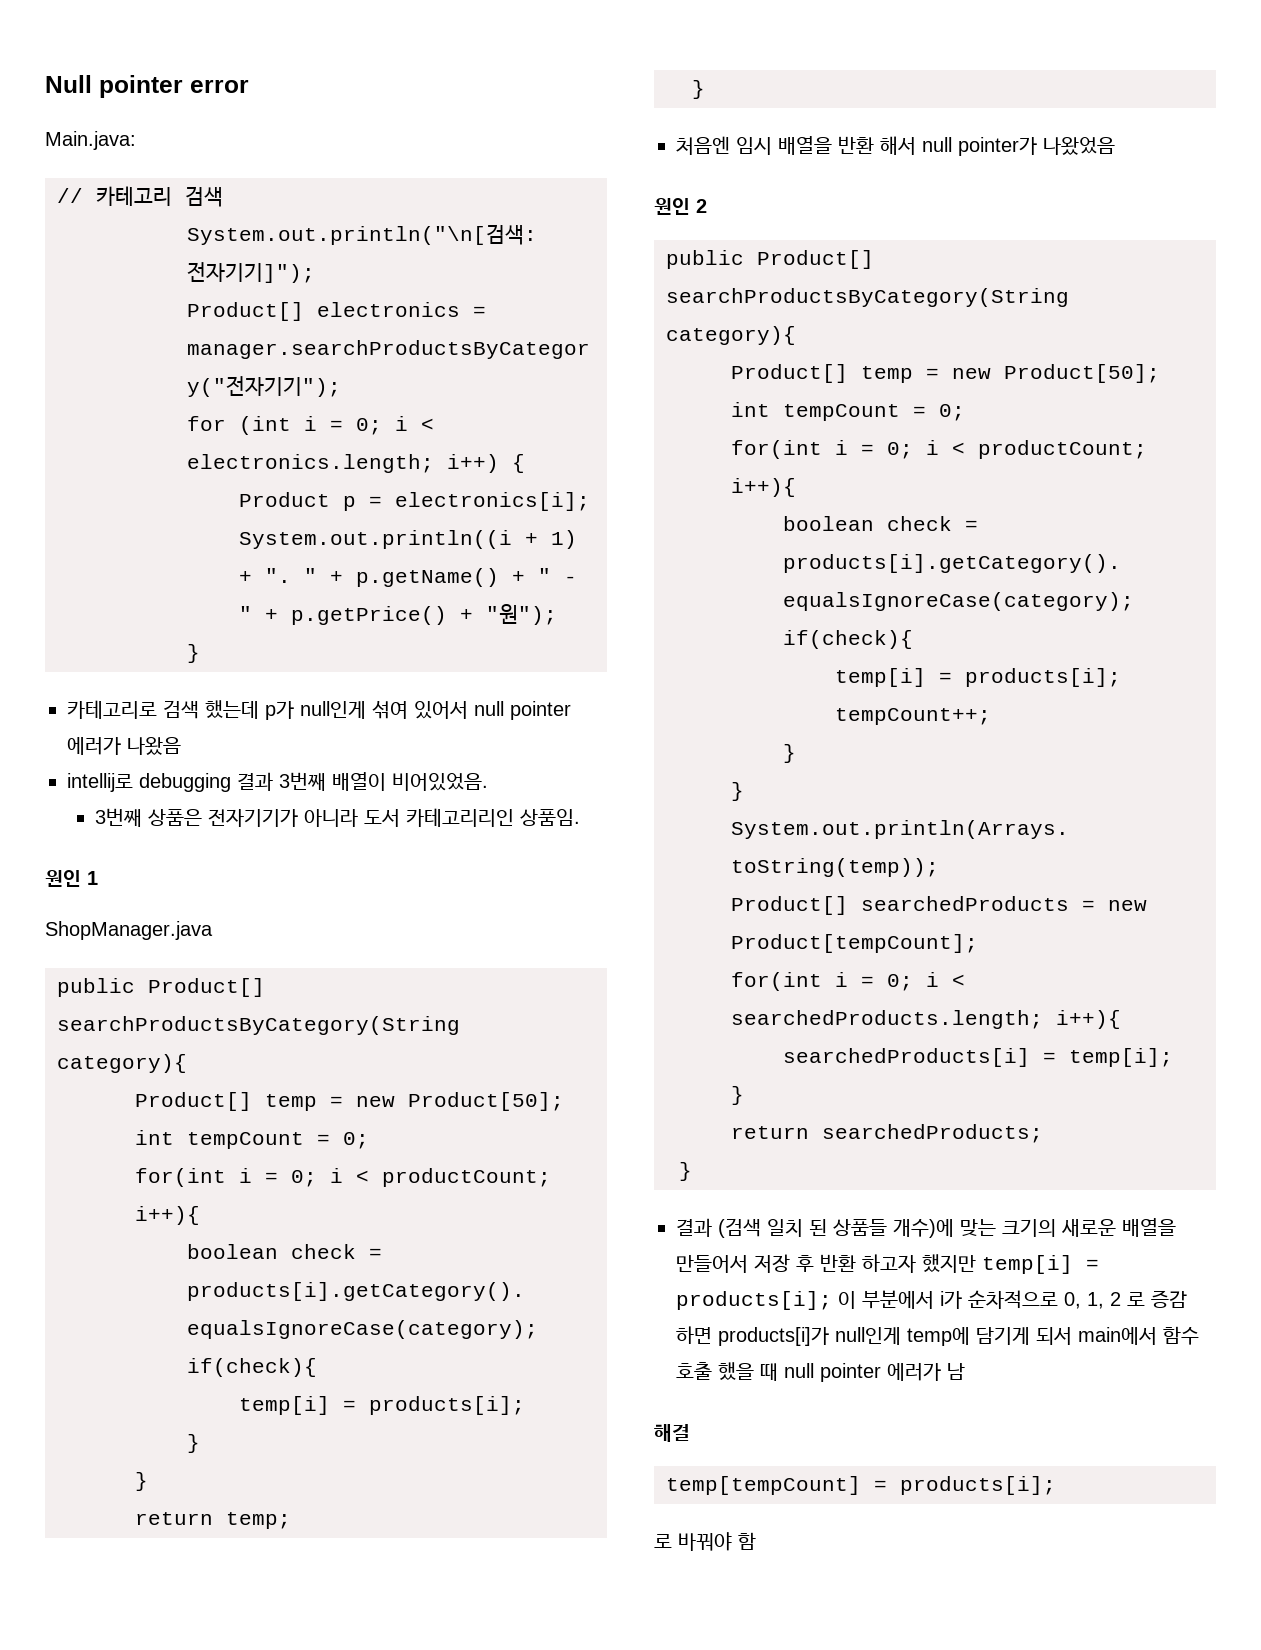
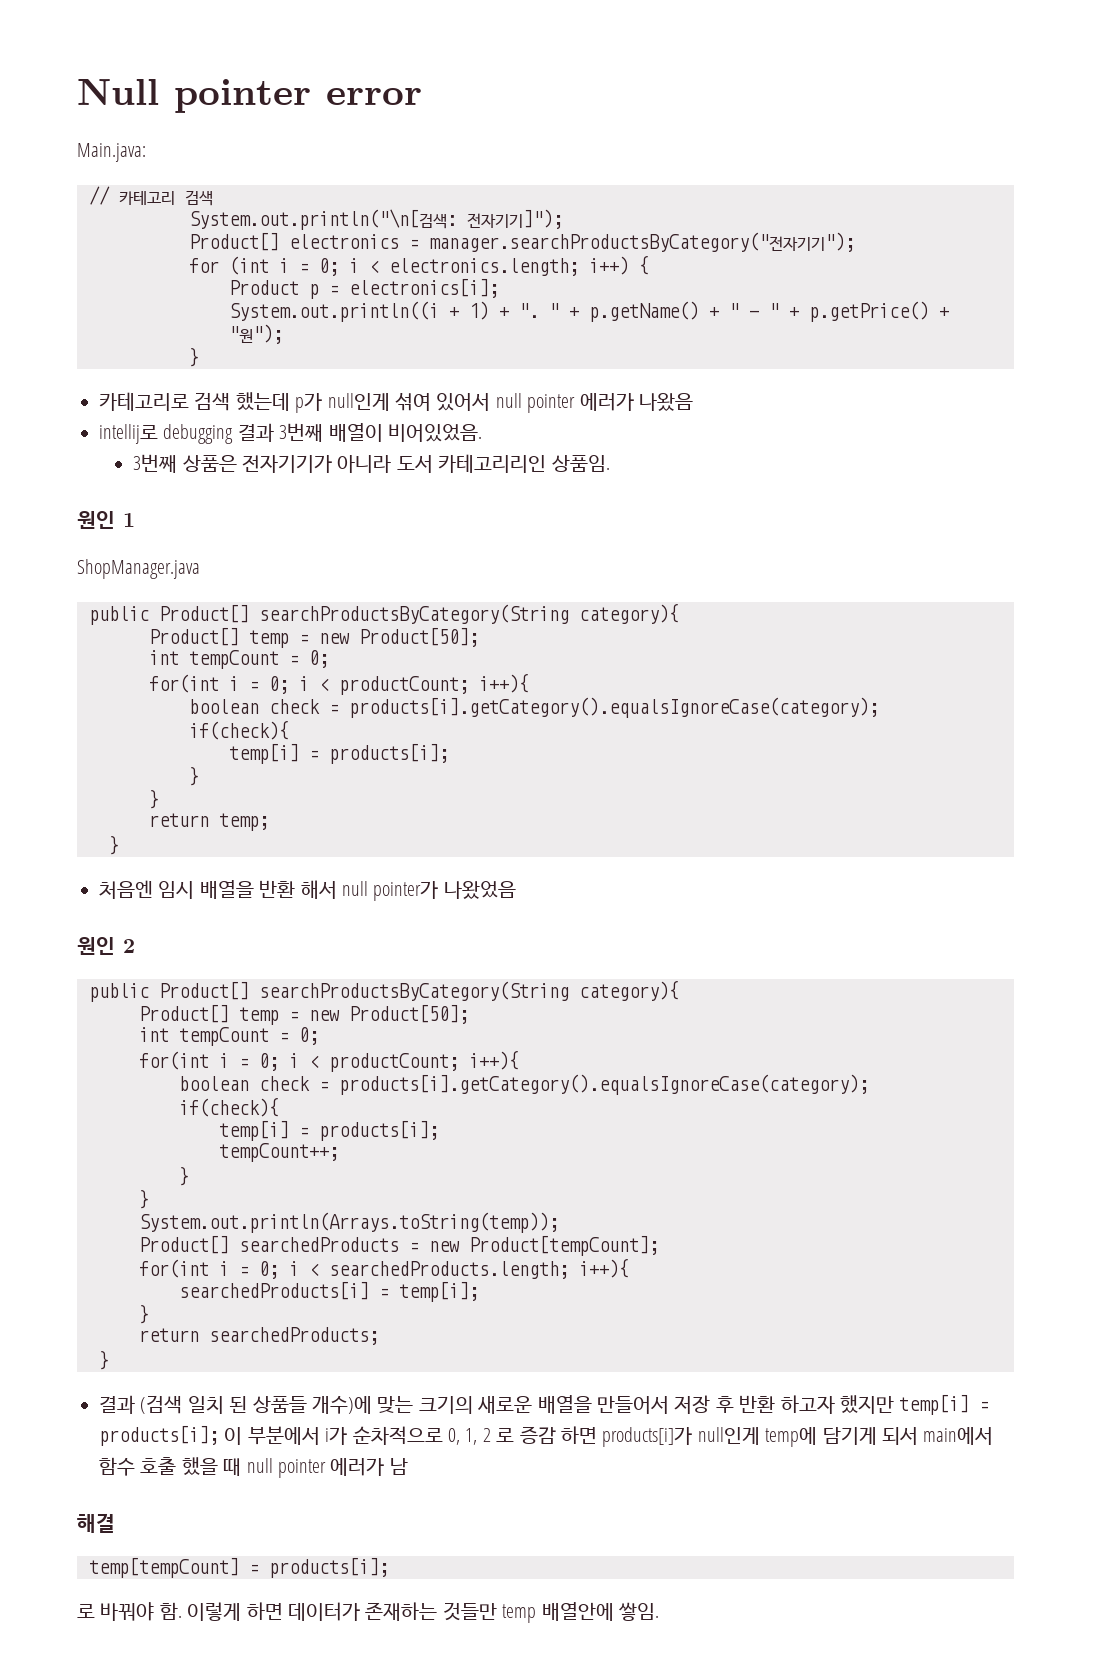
- 로 바꿔야 함
+ 로 바꿔야 함. 이렇게 하면 데이터가 존재하는 것들만 temp 배열안에 쌓임.

